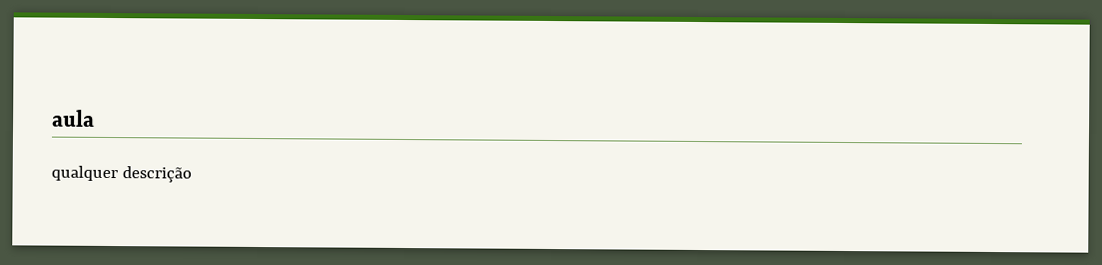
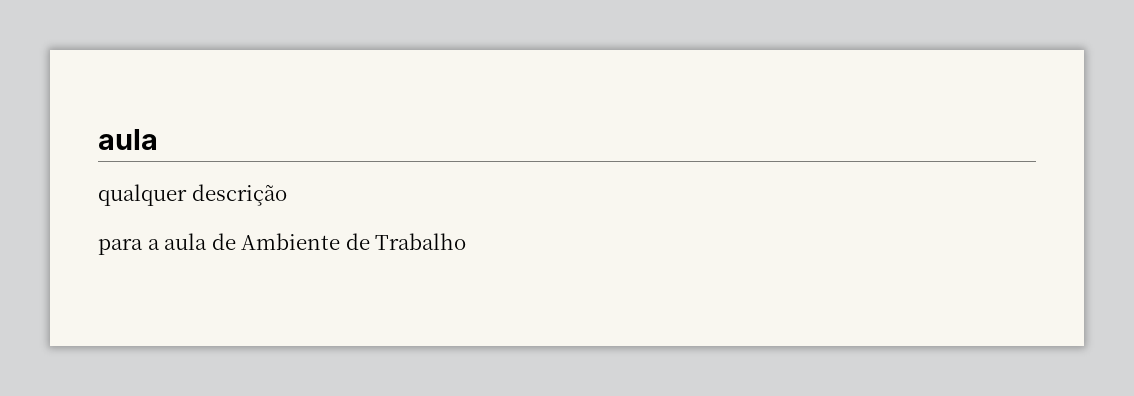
+ para a aula de Ambiente de Trabalho

